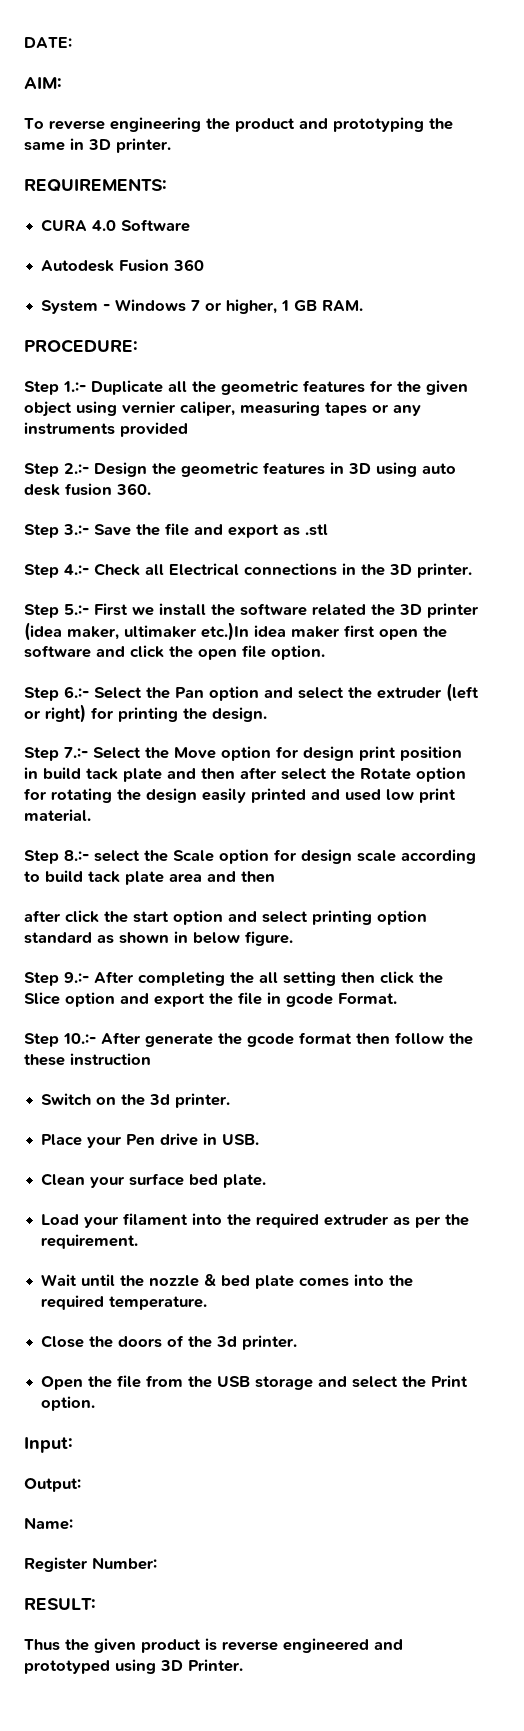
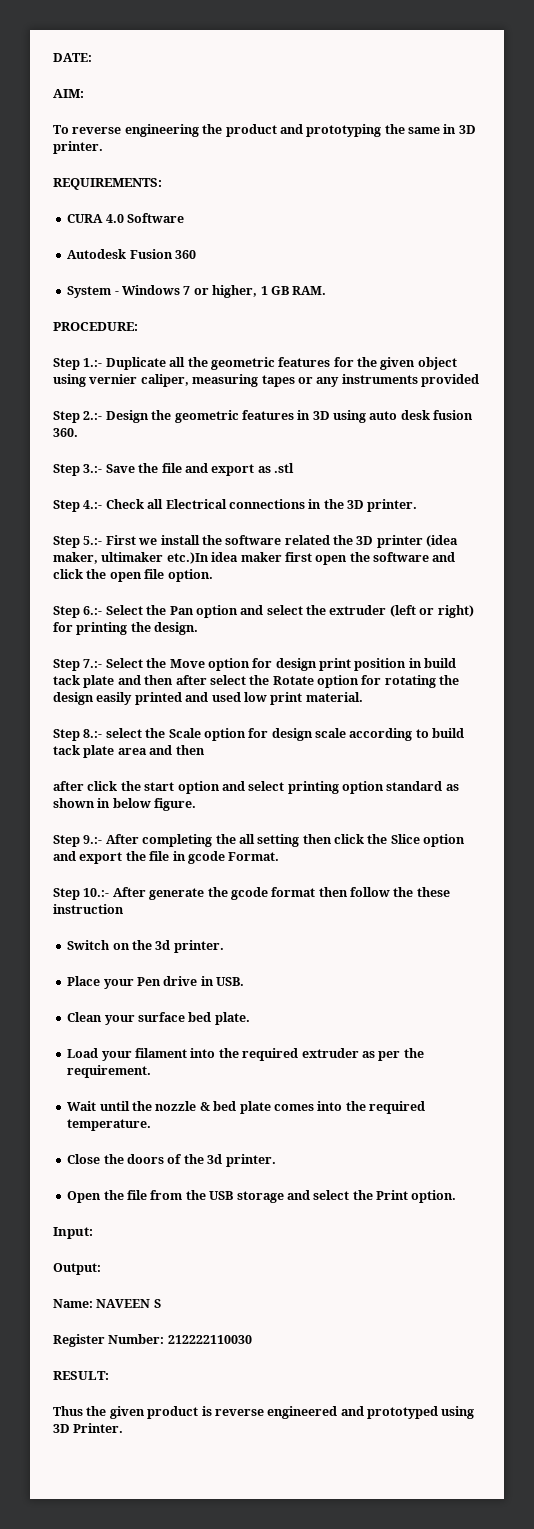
- Name:
+ Name: NAVEEN S
- Register Number:
+ Register Number: 212222110030

